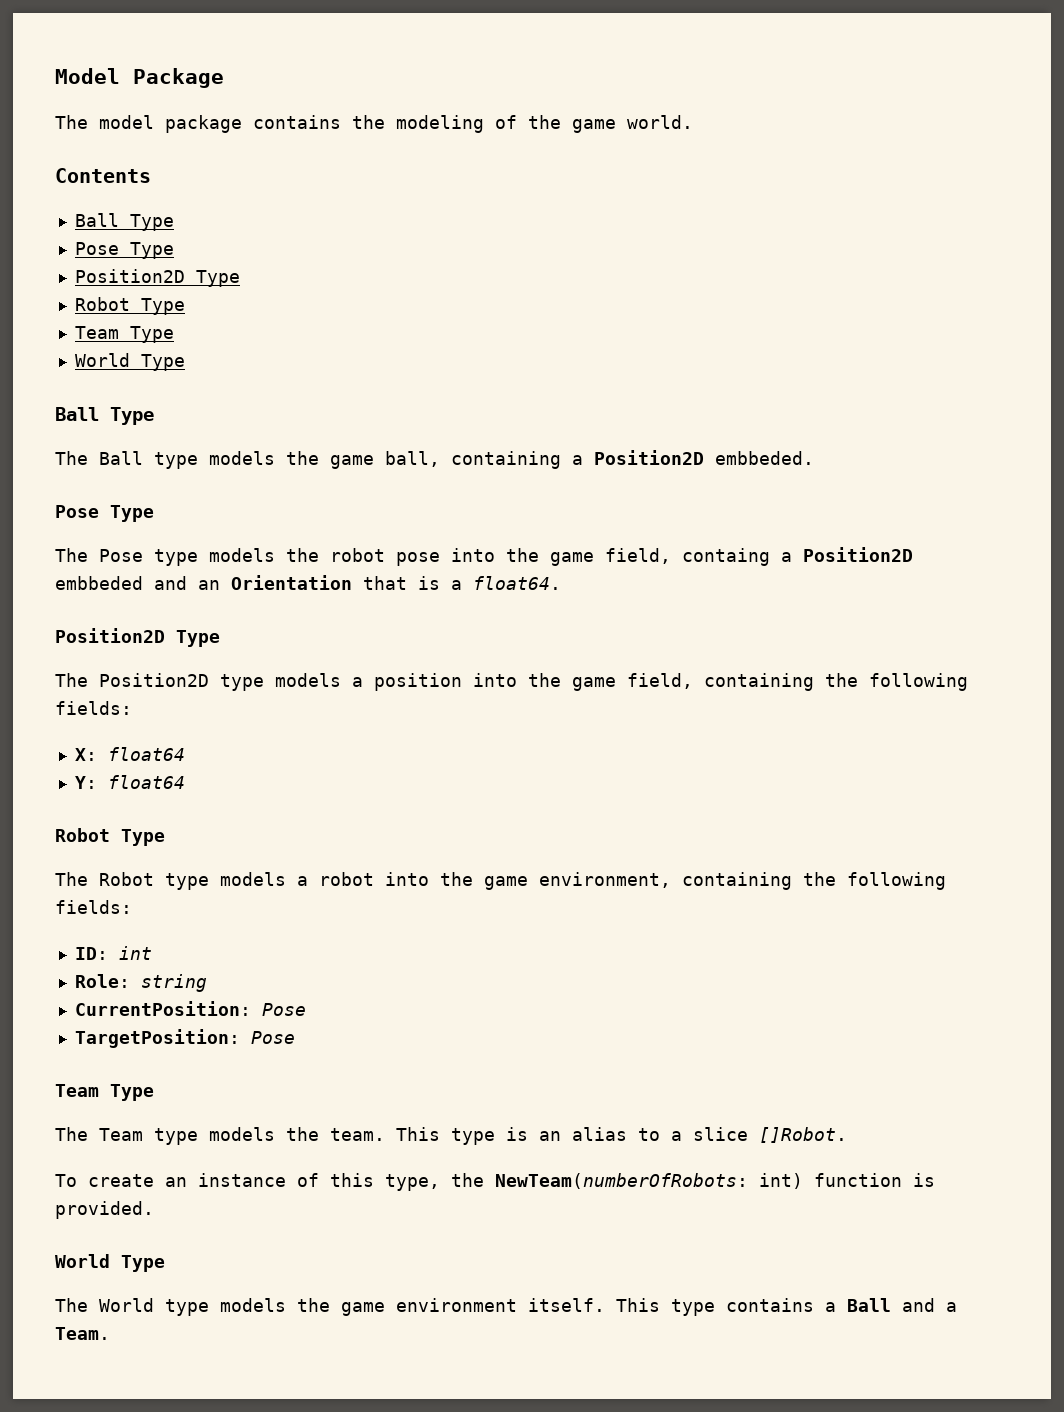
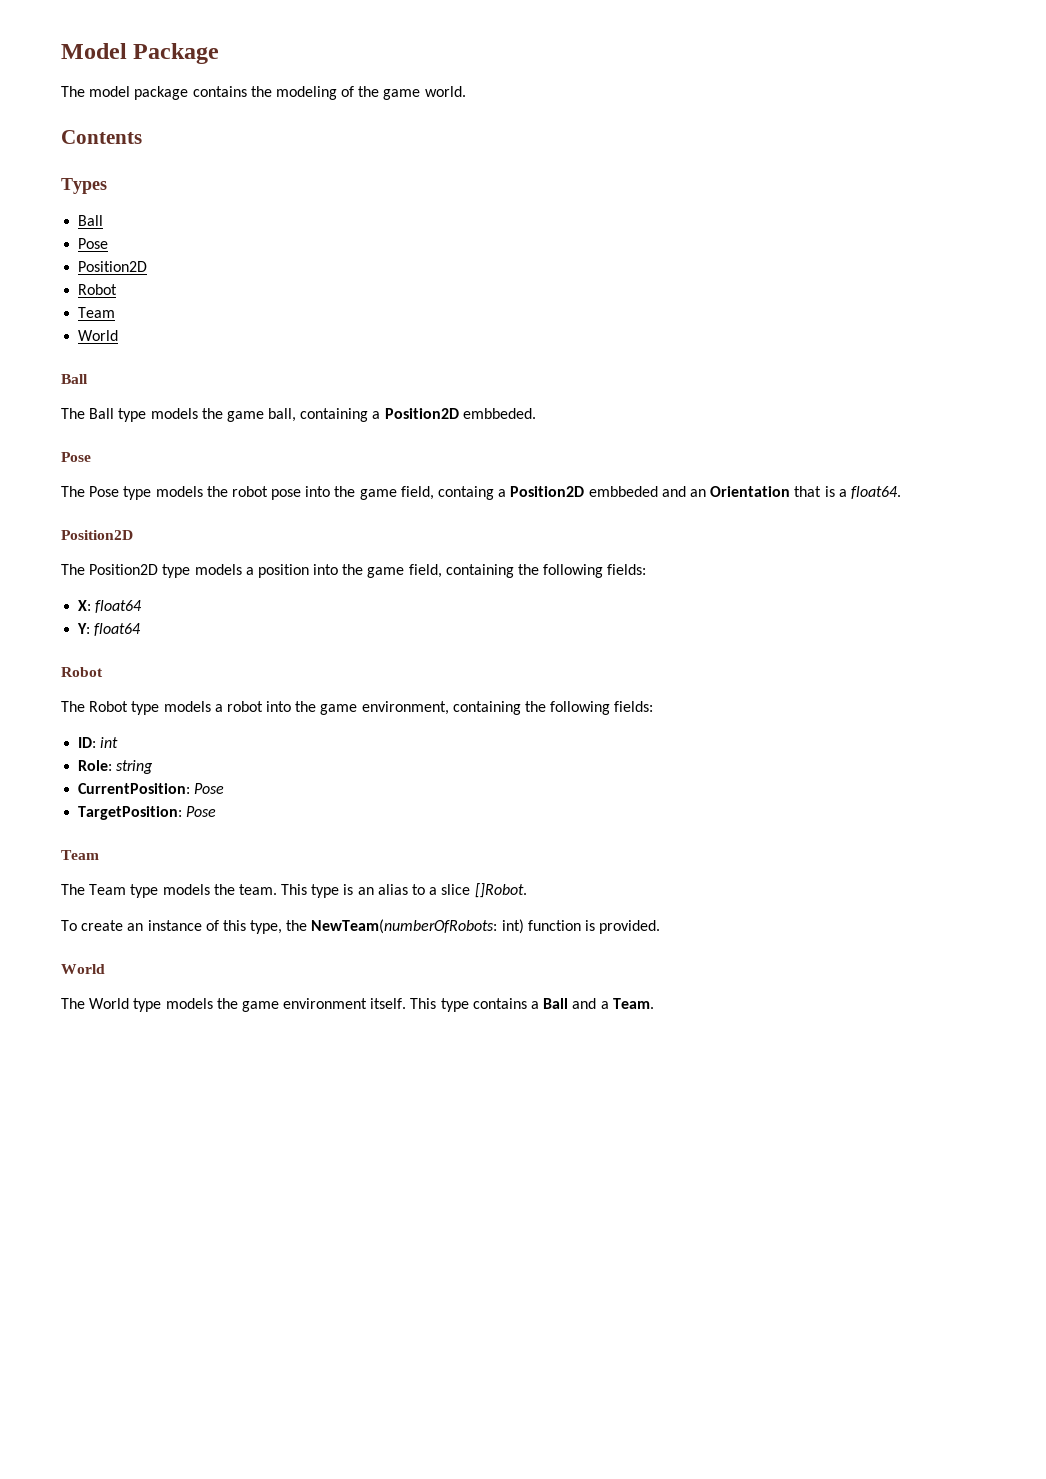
  Contents
- Ball Type
- Pose Type
- Position2D Type
- Robot Type
- Team Type
- World Type
- Ball Type
+ Types
+ Ball
+ Pose
+ Position2D
+ Robot
+ Team
+ World
+ Ball
  The Ball type models the game ball, containing a Position2D embbeded.
- Pose Type
+ Pose
  The Pose type models the robot pose into the game field, containg a Position2D embbeded and an Orientation that is a float64.
- Position2D Type
+ Position2D
  Y: float64
- Robot Type
+ Robot
  TargetPosition: Pose
- Team Type
+ Team
  To create an instance of this type, the NewTeam(numberOfRobots: int) function is provided.
- World Type
+ World

